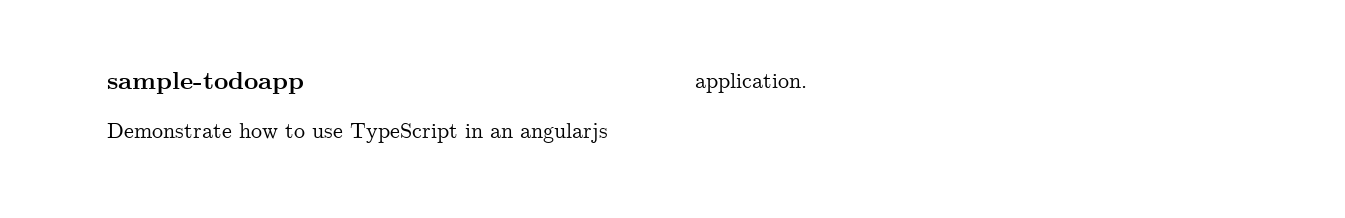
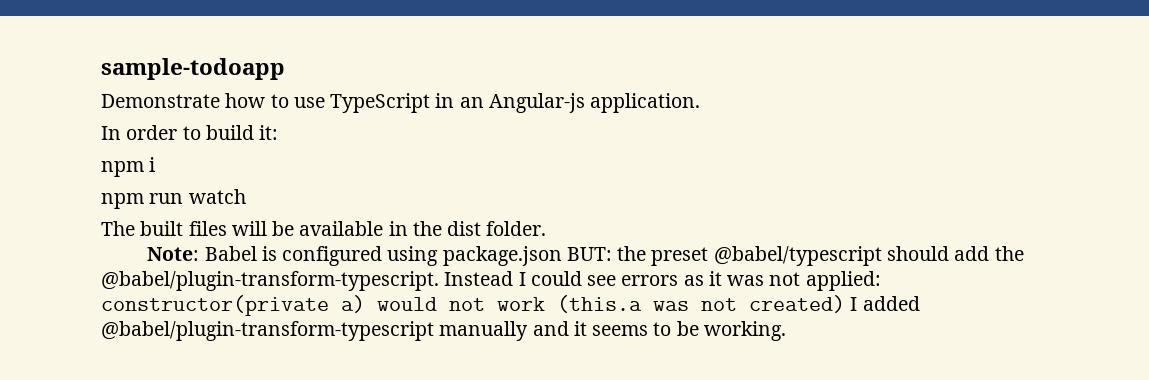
- Demonstrate how to use TypeScript in an angularjs application.
+ Demonstrate how to use TypeScript in an Angular-js application.
+ In order to build it:
+ npm i
+ npm run watch
+ The built files will be available in the dist folder.
+ Note: Babel is configured using package.json BUT: the preset @babel/typescript should add the @babel/plugin-transform-typescript. Instead I could see errors as it was not applied: constructor(private a) would not work (this.a was not created) I added @babel/plugin-transform-typescript manually and it seems to be working.

